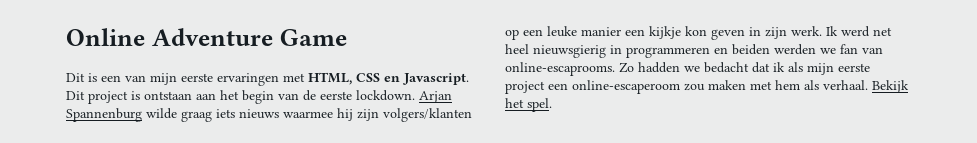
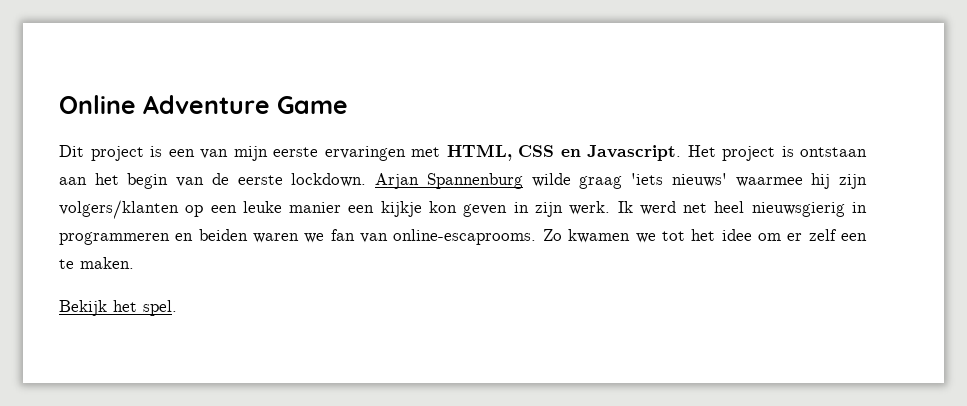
- Dit is een van mijn eerste ervaringen met HTML, CSS en Javascript.
+ Dit project is een van mijn eerste ervaringen met HTML, CSS en Javascript.
- Dit project is ontstaan aan het begin van de eerste lockdown.
+ Het project is ontstaan aan het begin van de eerste lockdown.
- Arjan Spannenburg wilde graag iets nieuws waarmee hij zijn volgers/klanten op een leuke manier een kijkje kon geven in zijn werk.
+ Arjan Spannenburg wilde graag 'iets nieuws' waarmee hij zijn volgers/klanten op een leuke manier een kijkje kon geven in zijn werk.
- Ik werd net heel nieuwsgierig in programmeren en beiden werden we fan van online-escaprooms.
+ Ik werd net heel nieuwsgierig in programmeren en beiden waren we fan van online-escaprooms.
- Zo hadden we bedacht dat ik als mijn eerste project een online-escaperoom zou maken met hem als verhaal. Bekijk het spel.
+ Zo kwamen we tot het idee om er zelf een te maken.
+ Bekijk het spel.

